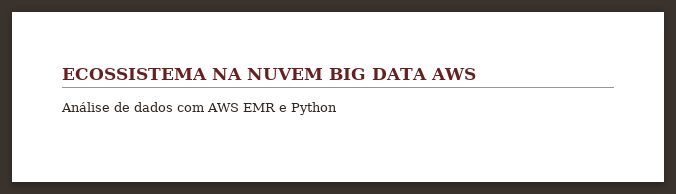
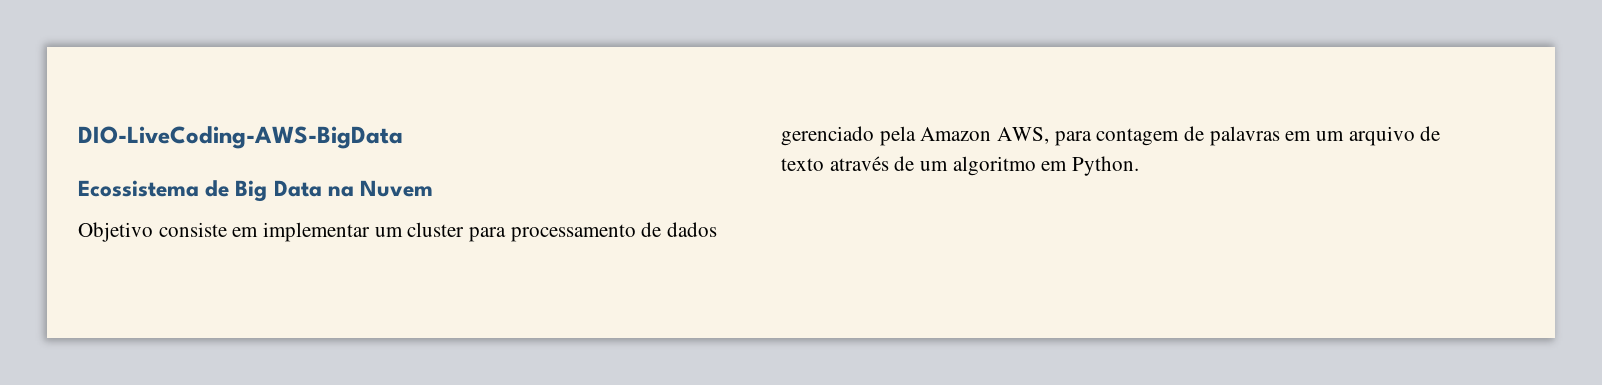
- ECOSSISTEMA NA NUVEM BIG DATA AWS
- Análise de dados com AWS EMR e Python
+ DIO-LiveCoding-AWS-BigData
+ Ecossistema de Big Data na Nuvem
+ Objetivo consiste em implementar um cluster para processamento de dados gerenciado pela Amazon AWS, para contagem de palavras em um arquivo de texto através de um algoritmo em Python.

